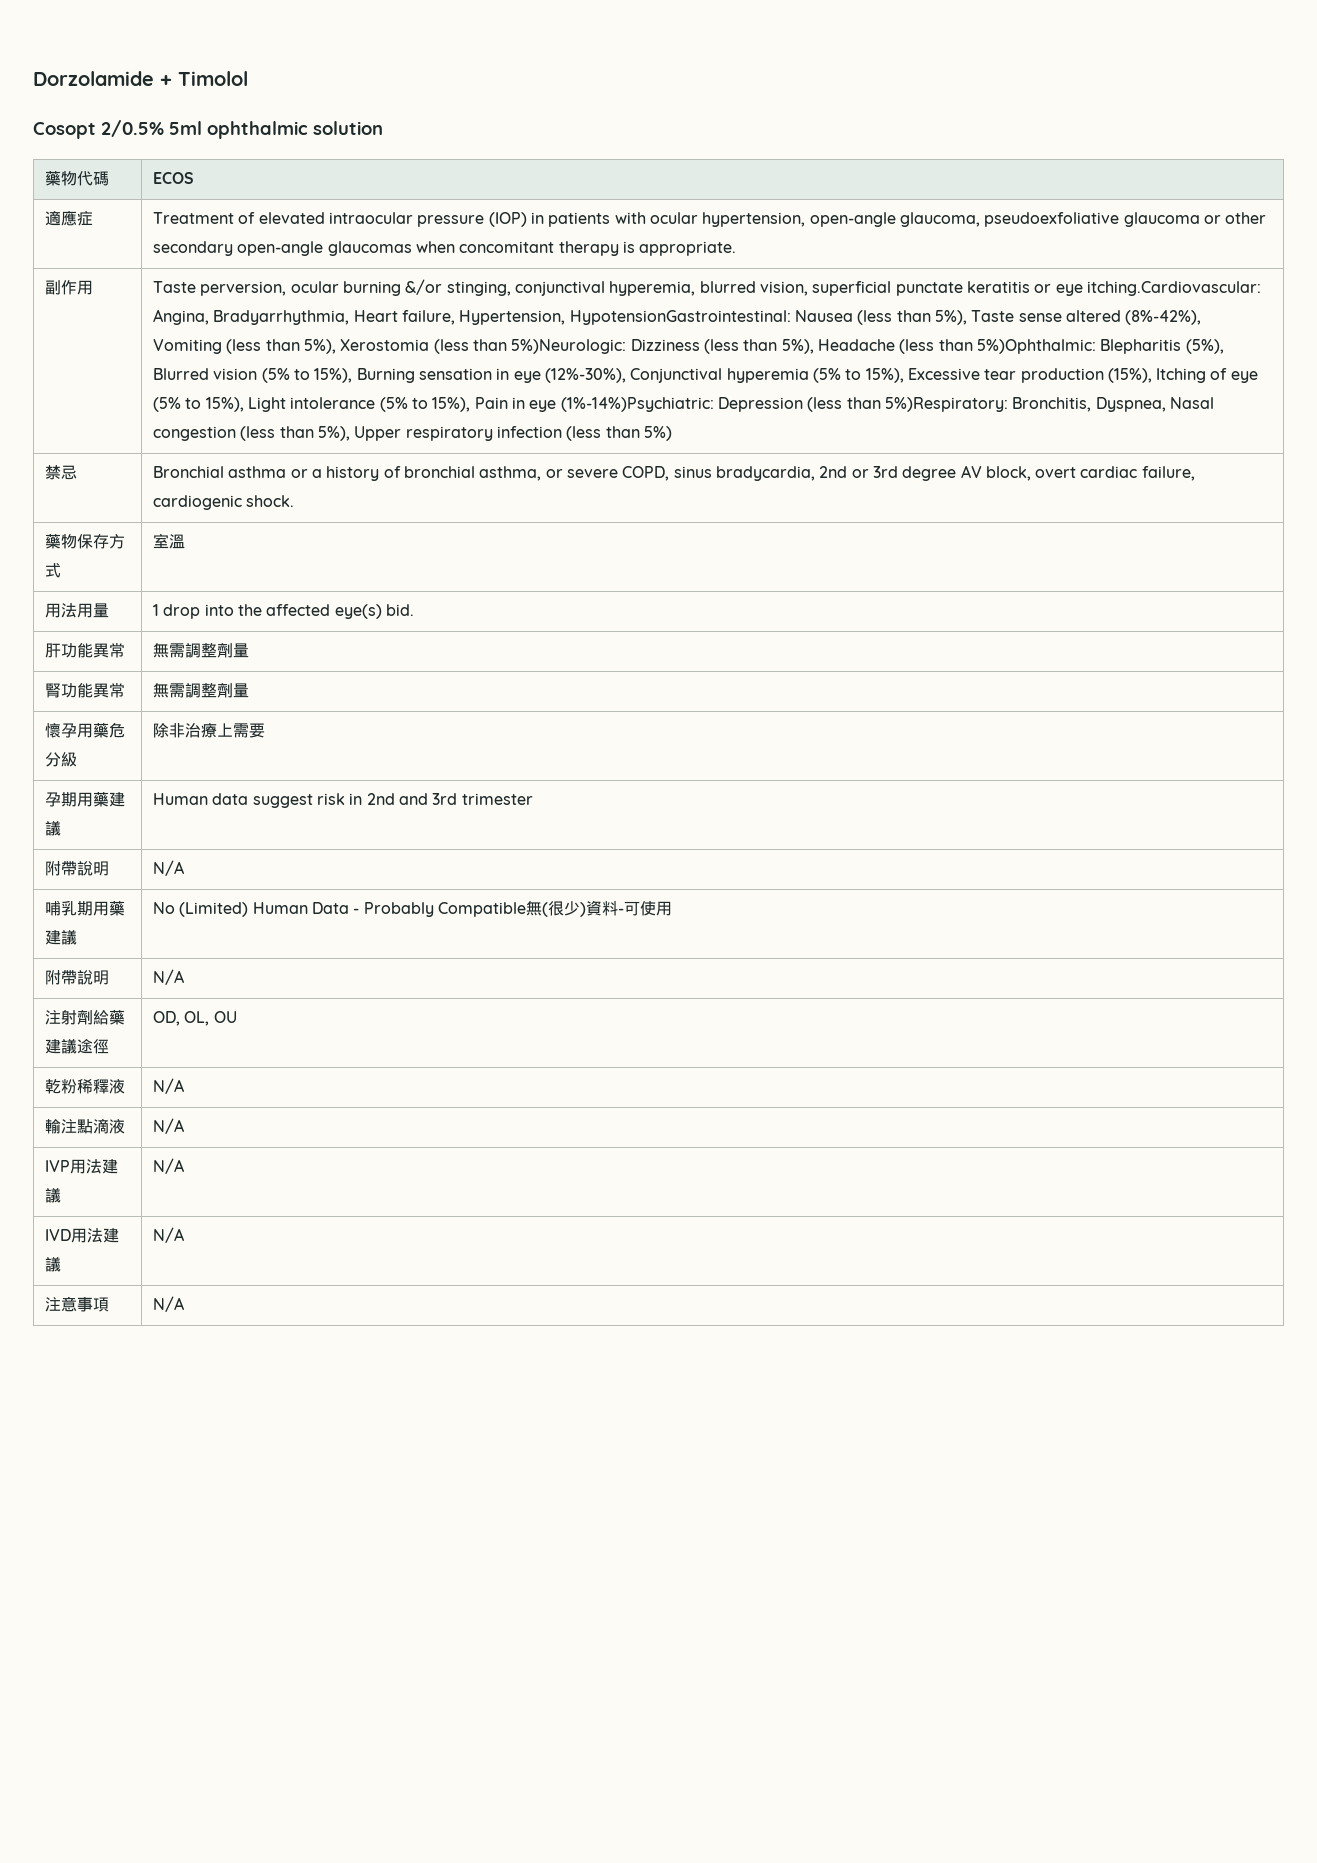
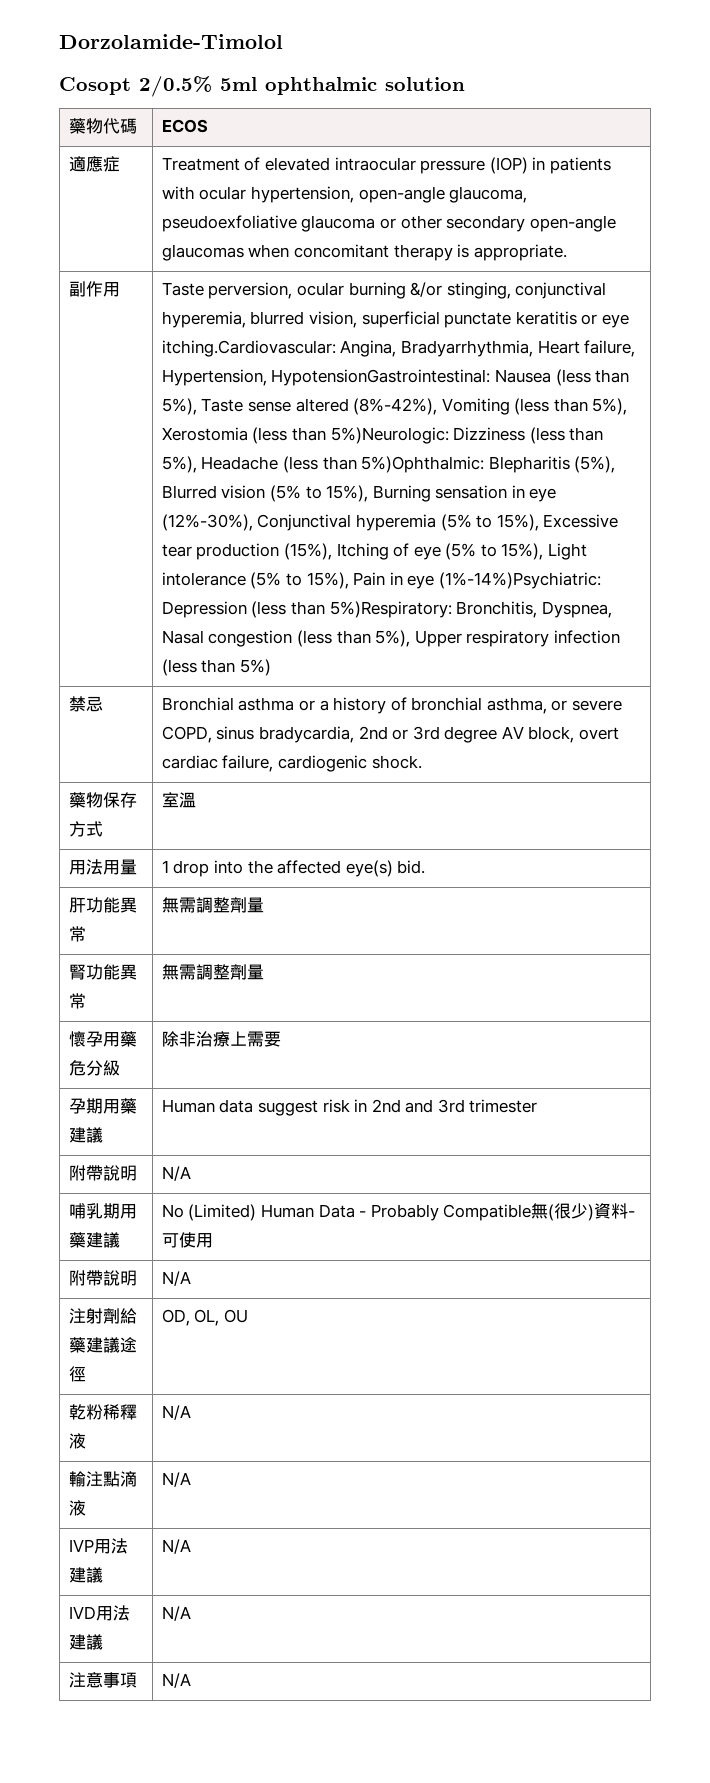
- Dorzolamide + Timolol
+ Dorzolamide-Timolol

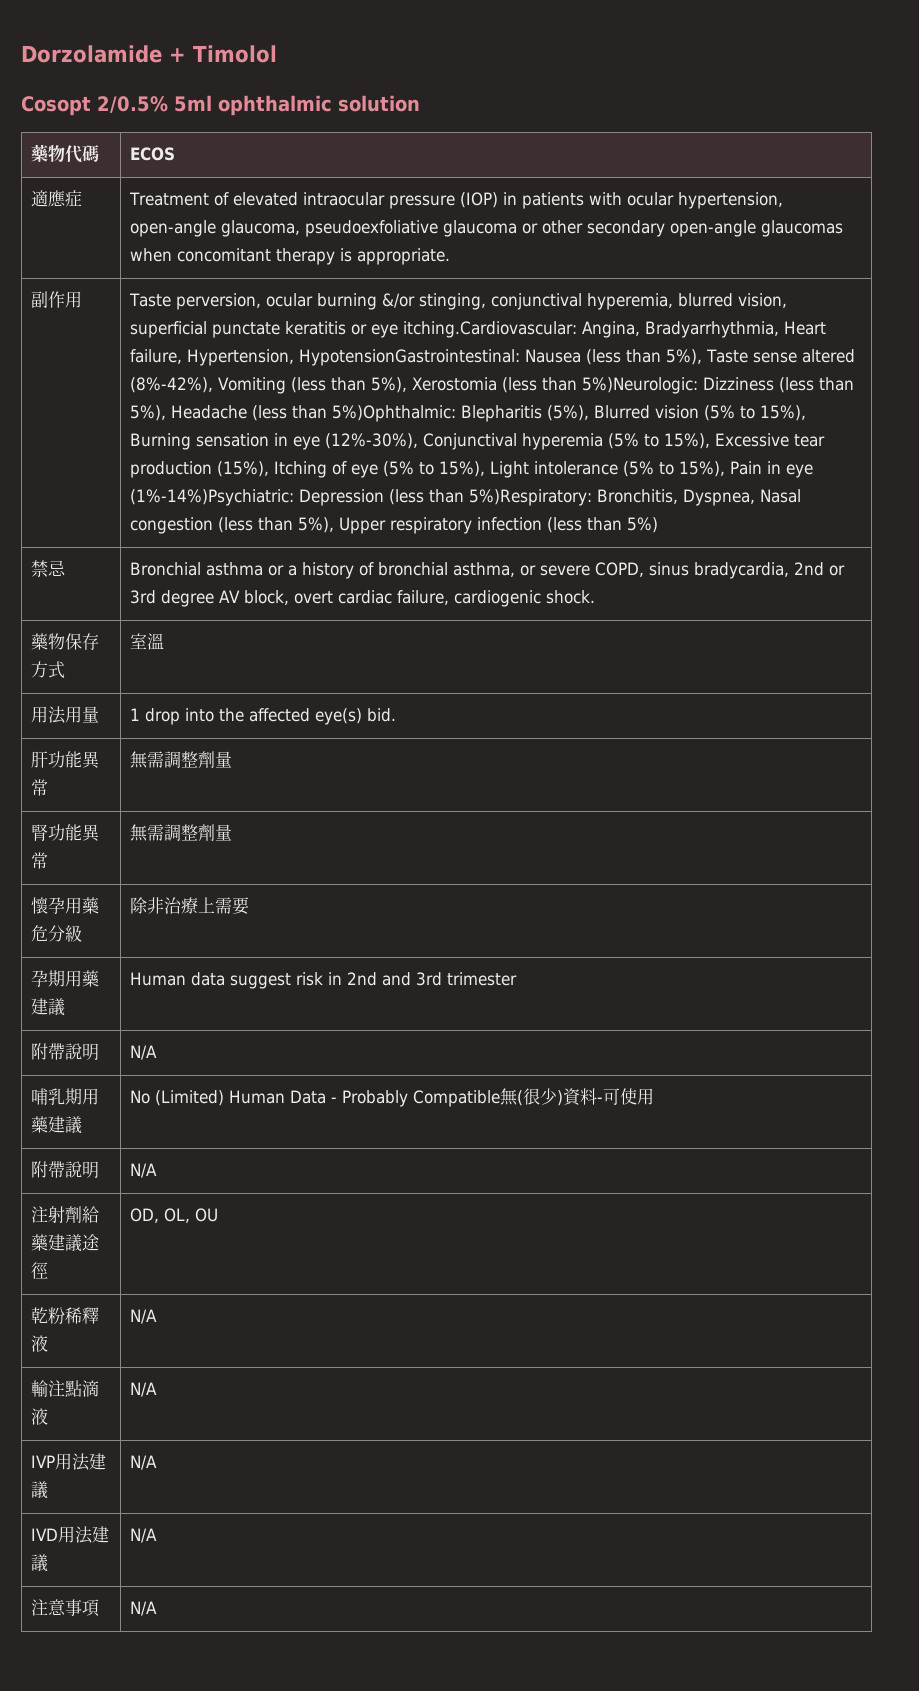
- Dorzolamide-Timolol
+ Dorzolamide + Timolol

